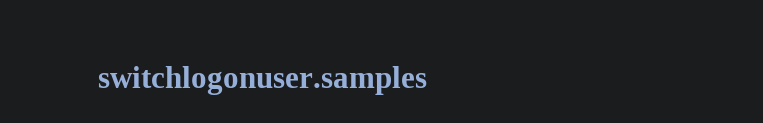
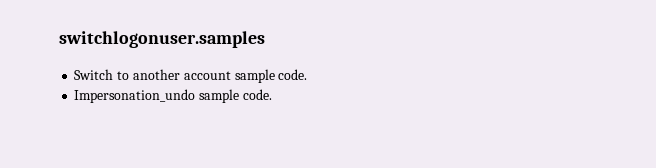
+ Switch to another account sample code.
+ Impersonation_undo sample code.

